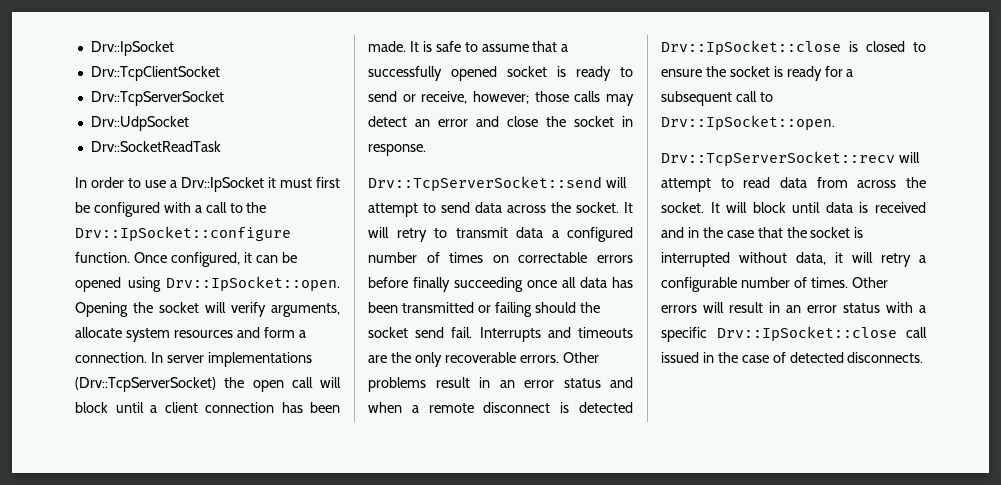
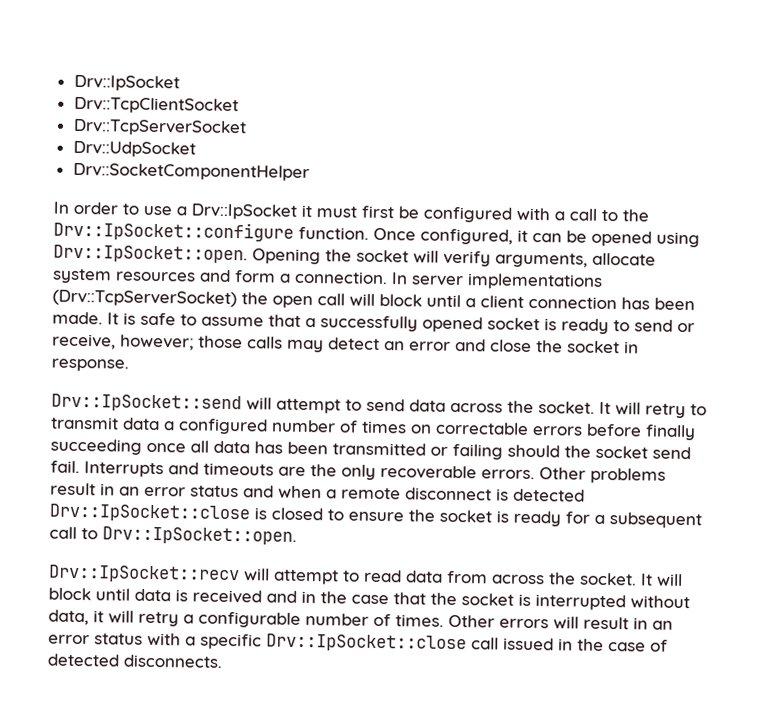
- Drv::SocketReadTask
+ Drv::SocketComponentHelper
- Drv::TcpServerSocket::send will attempt to send data across the socket.
+ Drv::IpSocket::send will attempt to send data across the socket.
- Drv::TcpServerSocket::recv will attempt to read data from across the socket.
+ Drv::IpSocket::recv will attempt to read data from across the socket.

